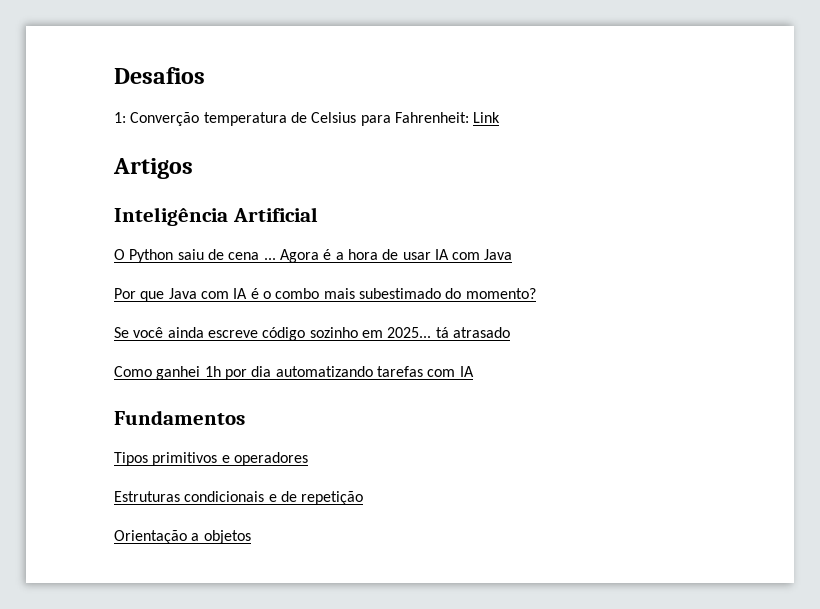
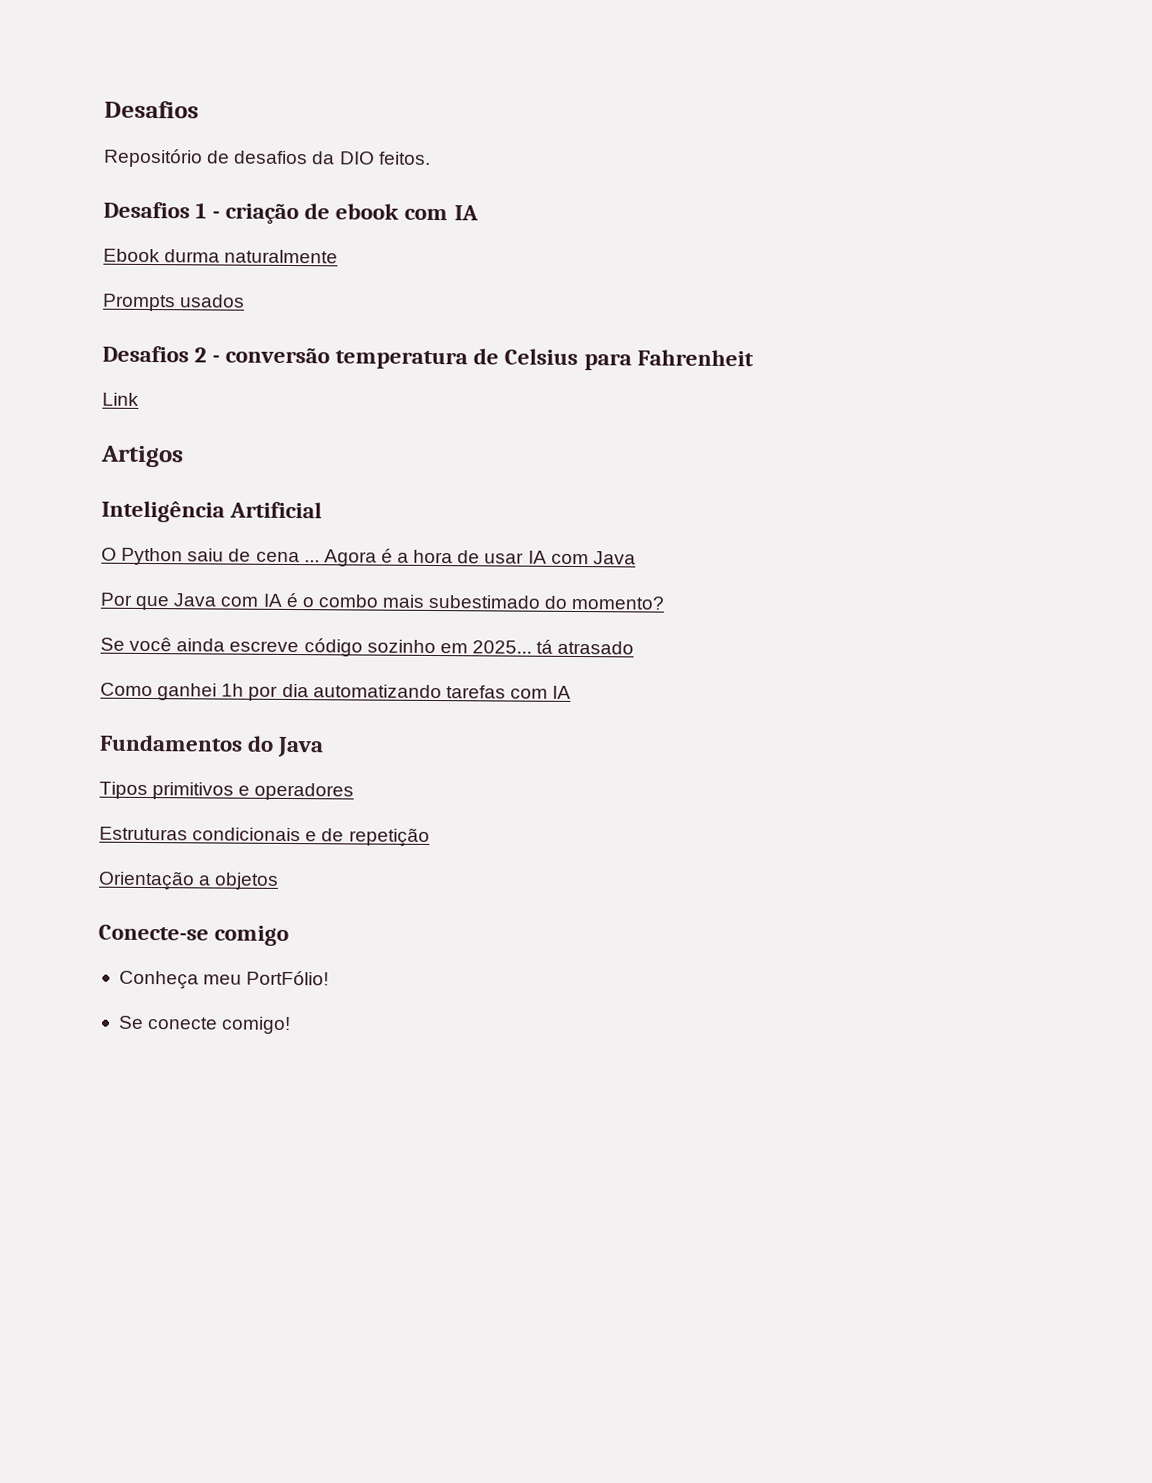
- 1: Converção temperatura de Celsius para Fahrenheit: Link
+ Repositório de desafios da DIO feitos.
+ Desafios 1 - criação de ebook com IA
+ Ebook durma naturalmente
+ Prompts usados
+ Desafios 2 - conversão temperatura de Celsius para Fahrenheit
+ Link
- Fundamentos
+ Fundamentos do Java
+ Conecte-se comigo
+ Conheça meu PortFólio!
+ Se conecte comigo!

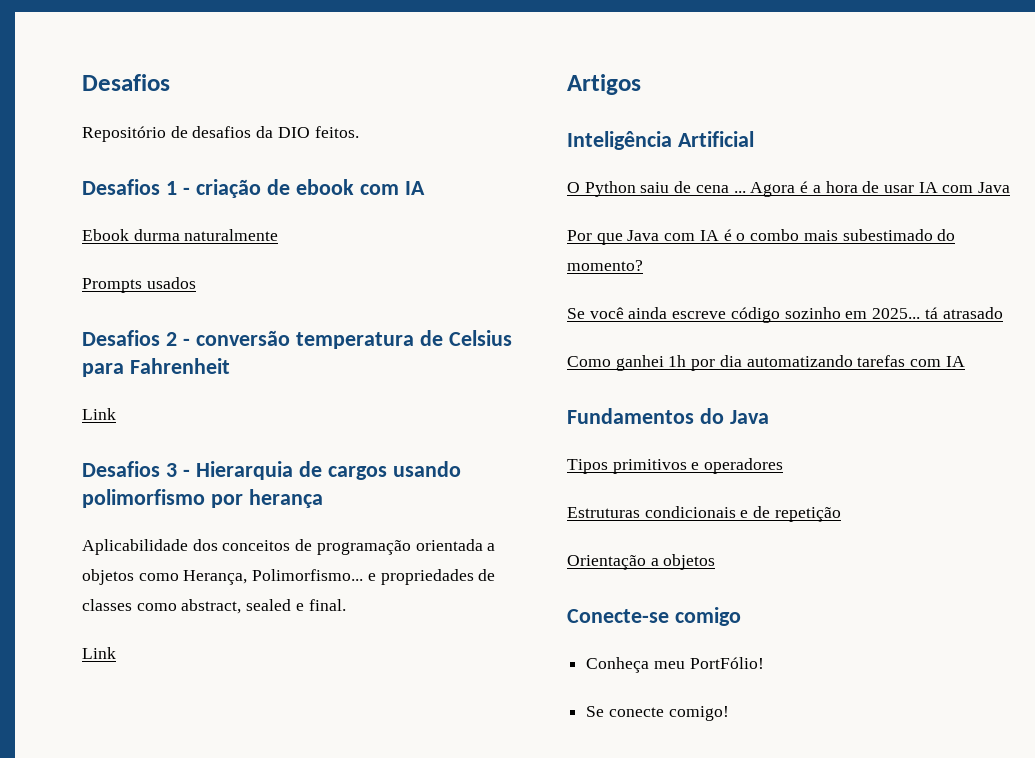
+ Desafios 3 - Hierarquia de cargos usando polimorfismo por herança
+ Aplicabilidade dos conceitos de programação orientada a objetos como Herança, Polimorfismo... e propriedades de classes como abstract, sealed e final.
+ Link

